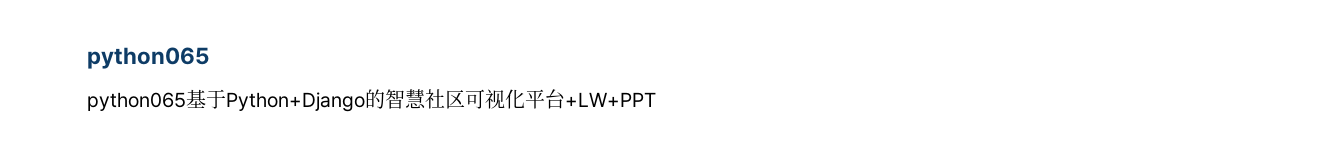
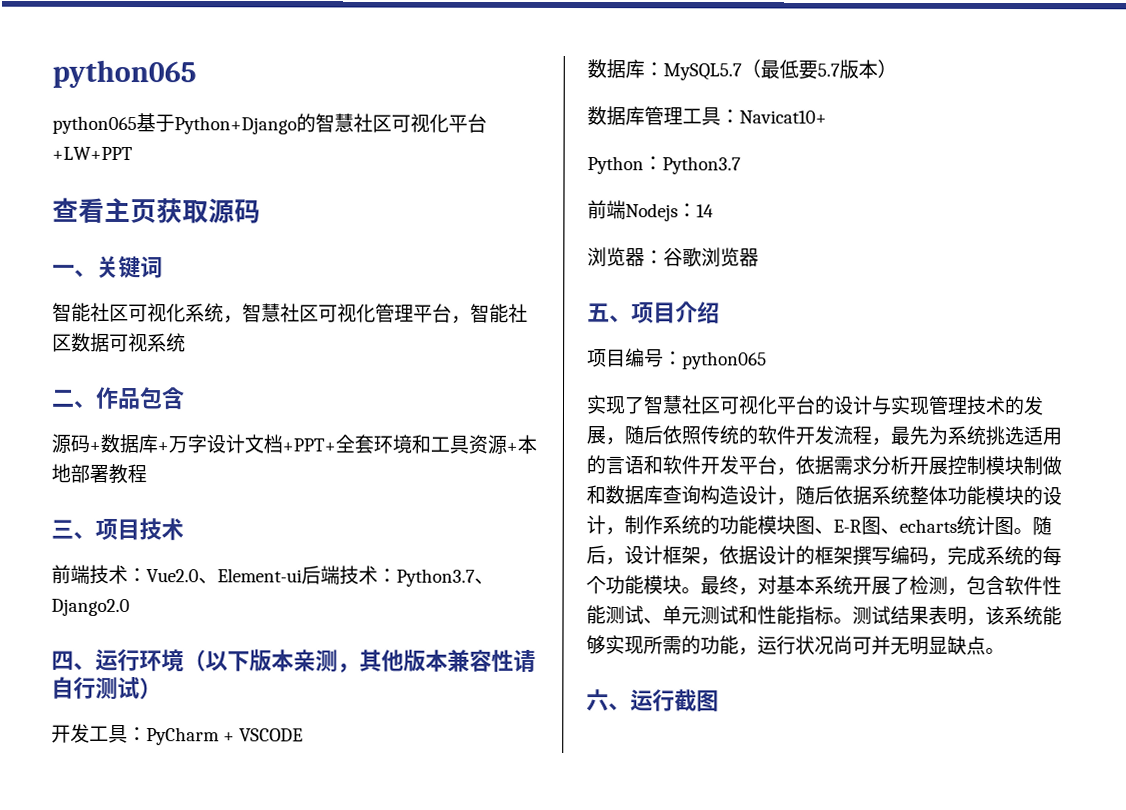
+ 查看主页获取源码
+ 一、关键词
+ 智能社区可视化系统，智慧社区可视化管理平台，智能社区数据可视系统
+ 二、作品包含
+ 源码+数据库+万字设计文档+PPT+全套环境和工具资源+本地部署教程
+ 三、项目技术
+ 前端技术：Vue2.0、Element-ui后端技术：Python3.7、Django2.0
+ 四、运行环境（以下版本亲测，其他版本兼容性请自行测试）
+ 开发工具：PyCharm + VSCODE
+ 数据库：MySQL5.7（最低要5.7版本）
+ 数据库管理工具：Navicat10+
+ Python：Python3.7
+ 前端Nodejs：14
+ 浏览器：谷歌浏览器
+ 五、项目介绍
+ 项目编号：python065
+ 实现了智慧社区可视化平台的设计与实现管理技术的发展，随后依照传统的软件开发流程，最先为系统挑选适用的言语和软件开发平台，依据需求分析开展控制模块制做和数据库查询构造设计，随后依据系统整体功能模块的设计，制作系统的功能模块图、E-R图、echarts统计图。随后，设计框架，依据设计的框架撰写编码，完成系统的每个功能模块。最终，对基本系统开展了检测，包含软件性能测试、单元测试和性能指标。测试结果表明，该系统能够实现所需的功能，运行状况尚可并无明显缺点。
+ 六、运行截图

